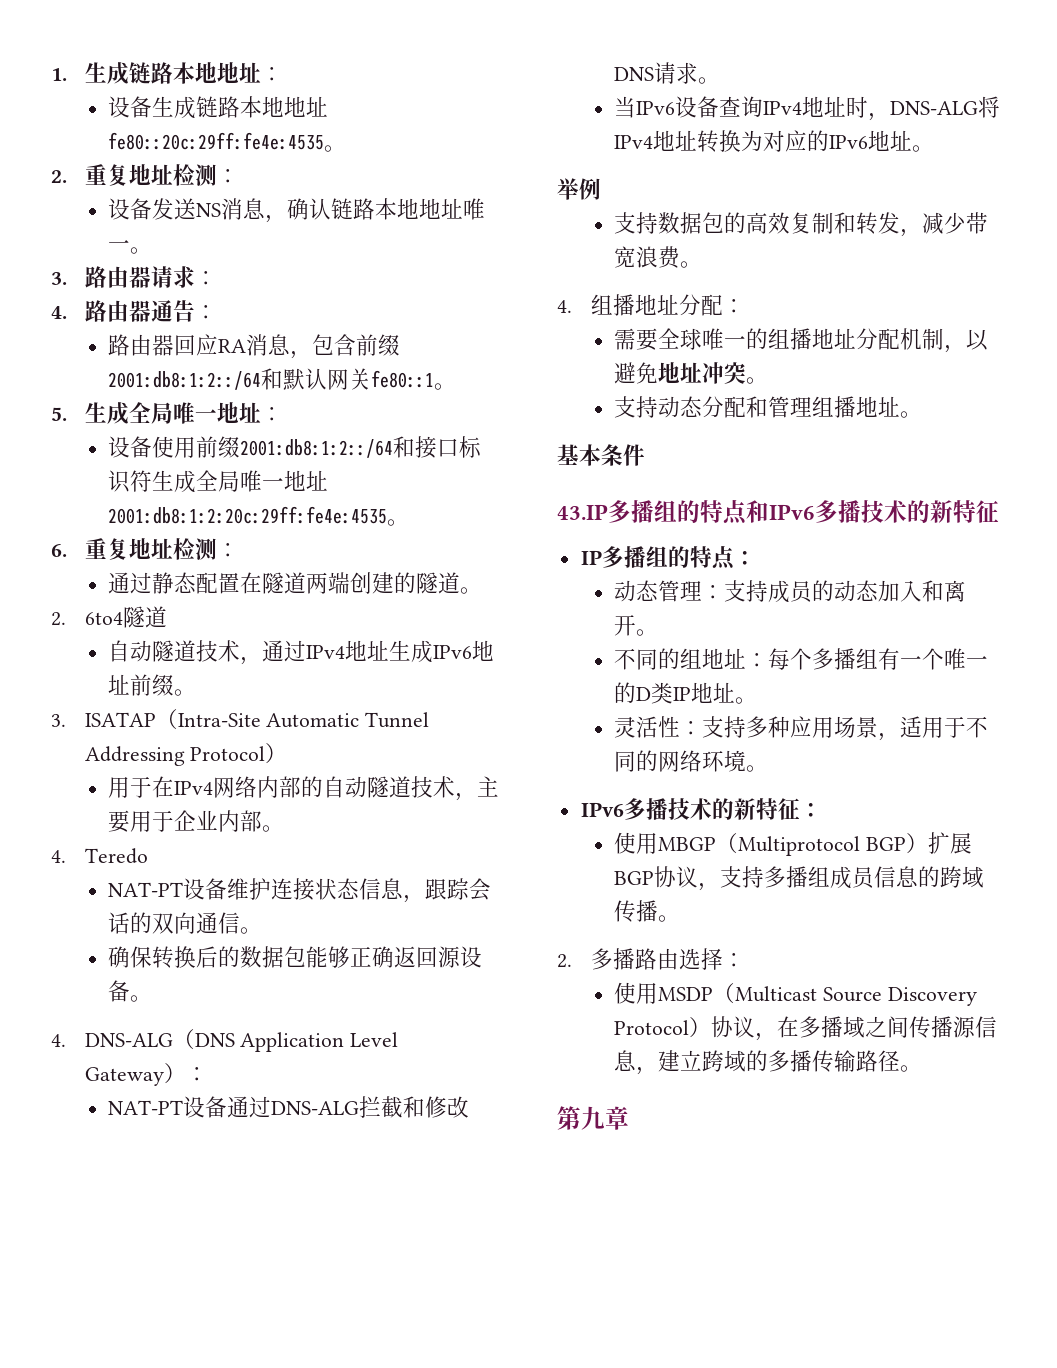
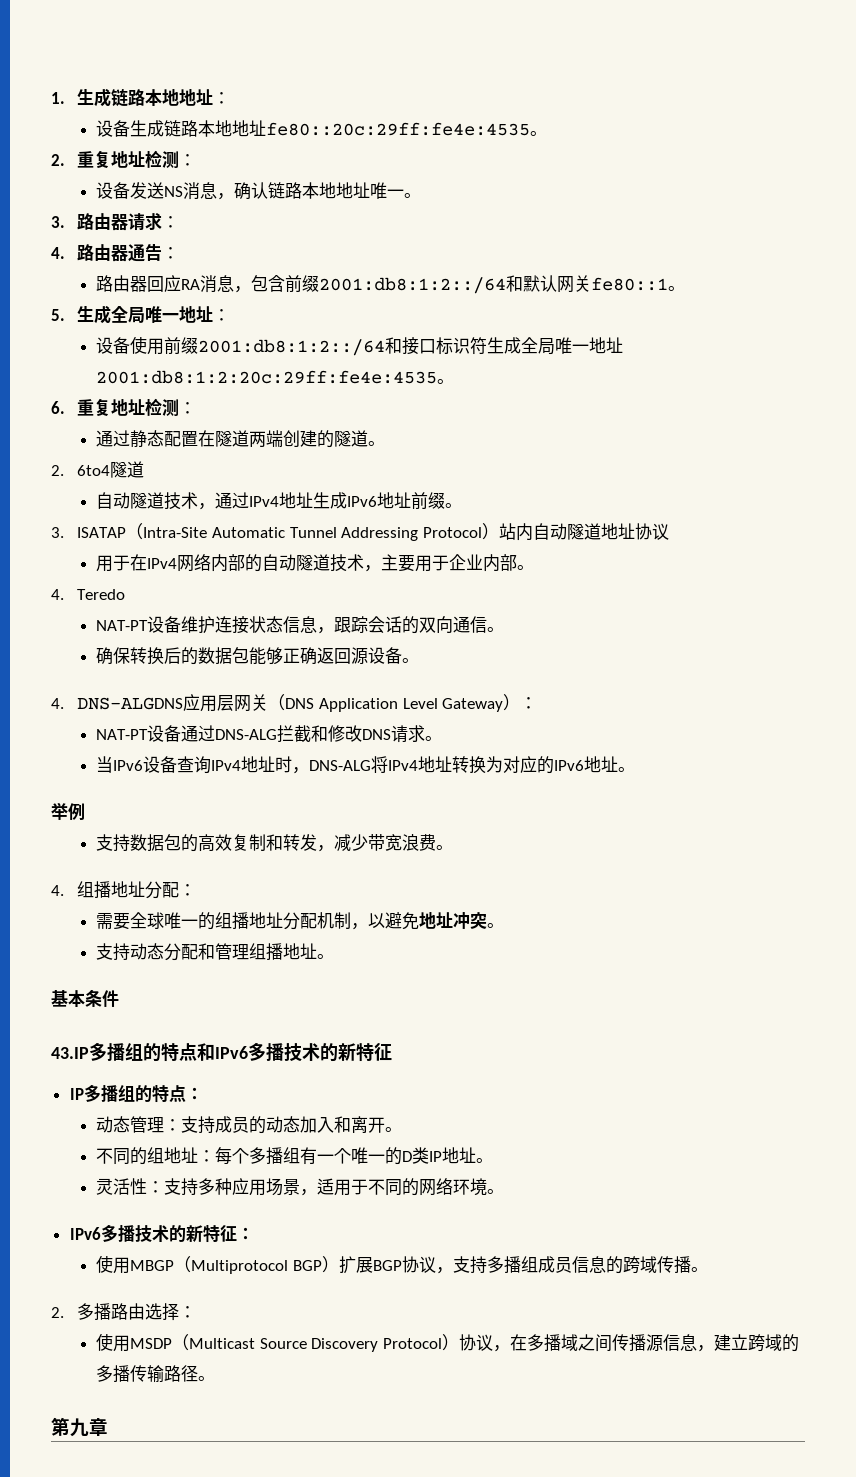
- 3. ISATAP（Intra-Site Automatic Tunnel Addressing Protocol）
+ 3. ISATAP（Intra-Site Automatic Tunnel Addressing Protocol）站内自动隧道地址协议
- 4. DNS-ALG（DNS Application Level Gateway）：
+ 4. DNS-ALGDNS应用层网关（DNS Application Level Gateway）：

